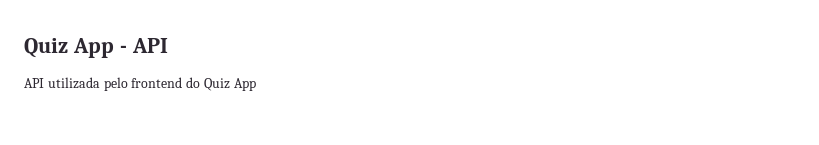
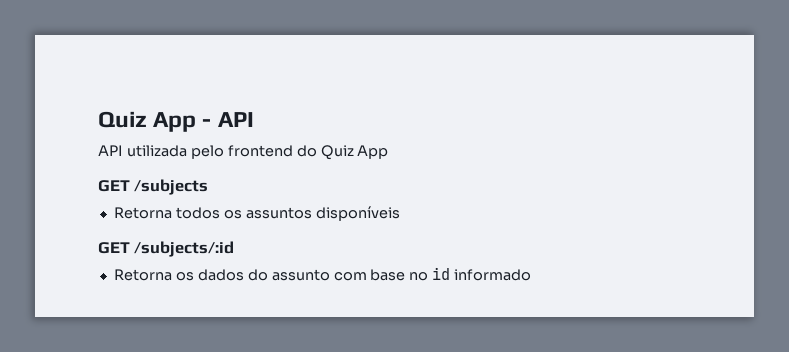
+ GET /subjects
+ Retorna todos os assuntos disponíveis
+ GET /subjects/:id
+ Retorna os dados do assunto com base no id informado

